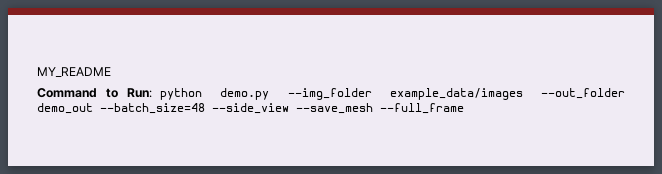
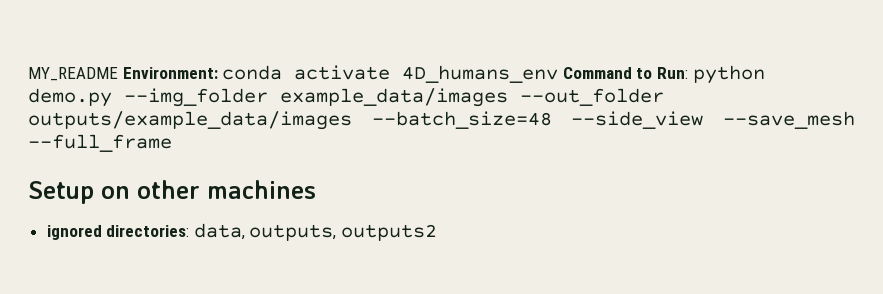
- MY_README
- Command to Run: python demo.py --img_folder example_data/images --out_folder demo_out --batch_size=48 --side_view --save_mesh --full_frame
+ MY_README Environment: conda activate 4D_humans_env Command to Run: python demo.py --img_folder example_data/images --out_folder outputs/example_data/images --batch_size=48 --side_view --save_mesh --full_frame
+ Setup on other machines
+ ignored directories: data, outputs, outputs2

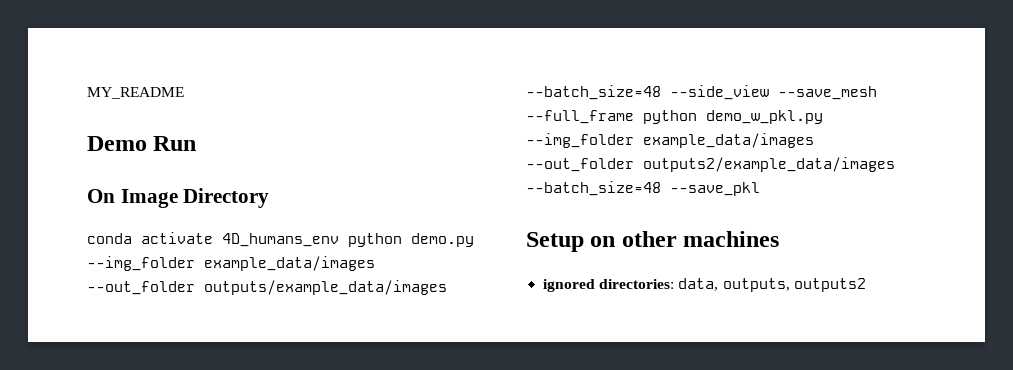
- MY_README Environment: conda activate 4D_humans_env Command to Run: python demo.py --img_folder example_data/images --out_folder outputs/example_data/images --batch_size=48 --side_view --save_mesh --full_frame
+ MY_README
+ Demo Run
+ On Image Directory
+ conda activate 4D_humans_env python demo.py --img_folder example_data/images --out_folder outputs/example_data/images --batch_size=48 --side_view --save_mesh --full_frame python demo_w_pkl.py --img_folder example_data/images --out_folder outputs2/example_data/images --batch_size=48 --save_pkl

